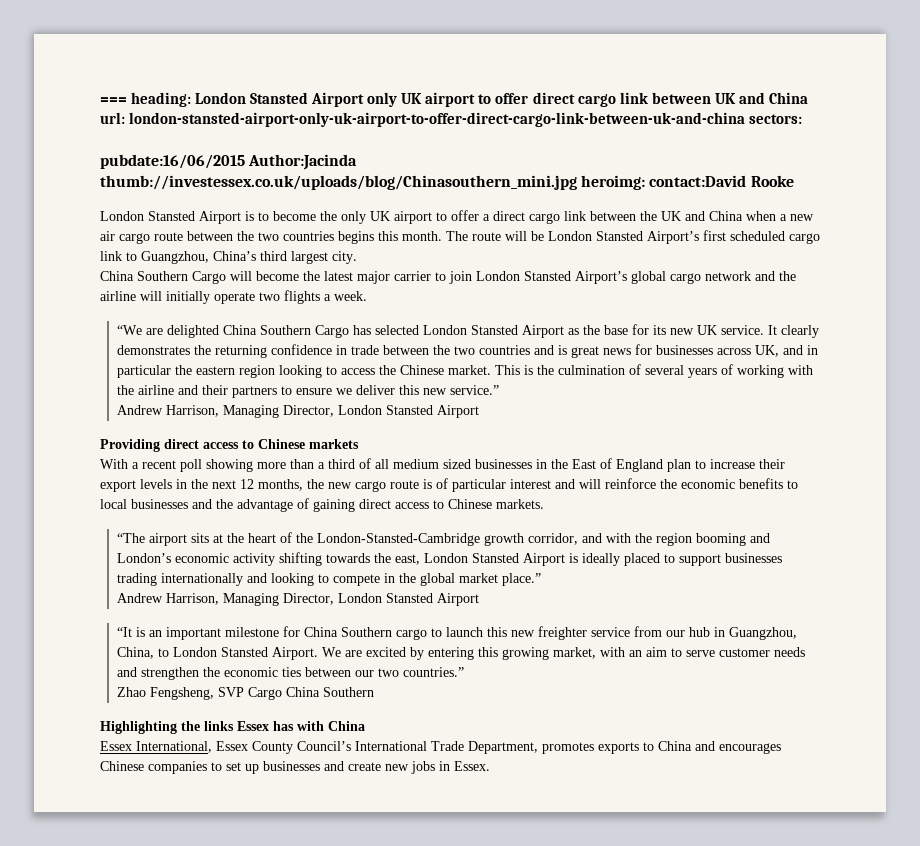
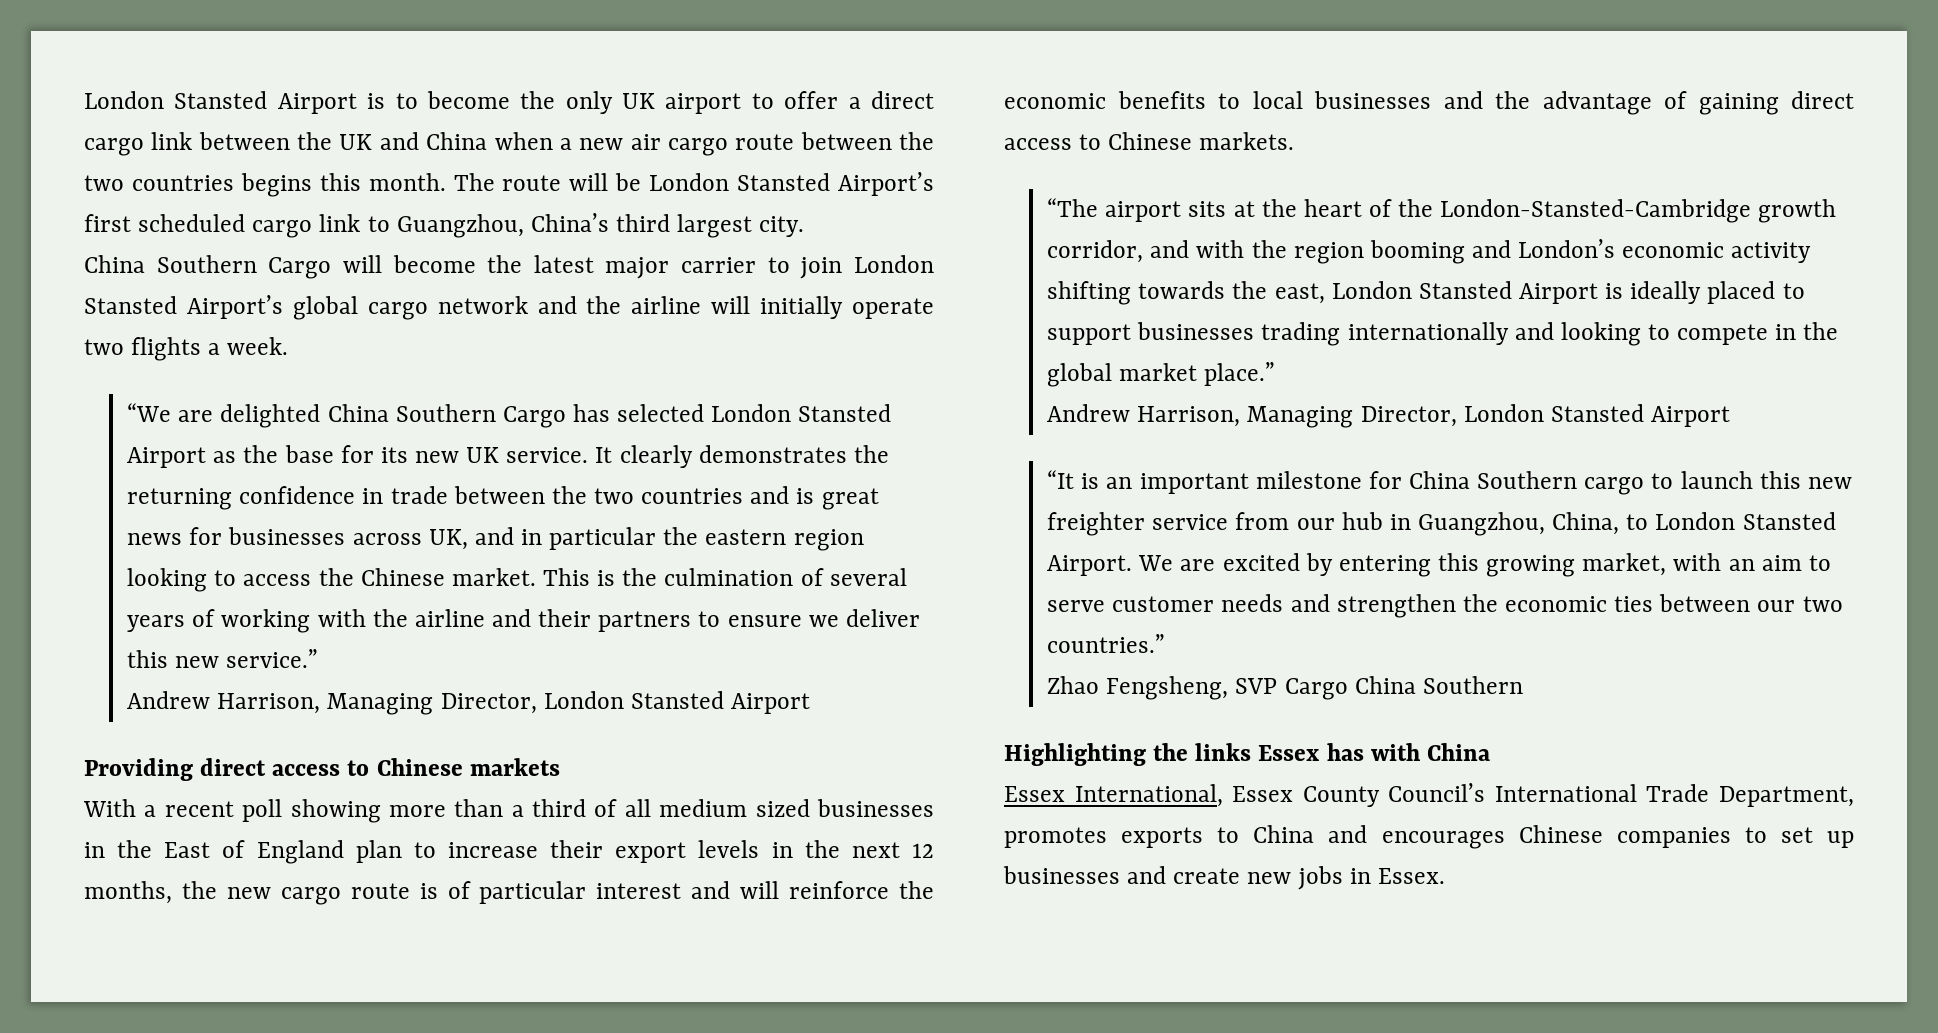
- === heading: London Stansted Airport only UK airport to offer direct cargo link between UK and China url: london-stansted-airport-only-uk-airport-to-offer-direct-cargo-link-between-uk-and-china sectors:
- pubdate:16/06/2015 Author:Jacinda thumb://investessex.co.uk/uploads/blog/Chinasouthern_mini.jpg heroimg: contact:David Rooke

